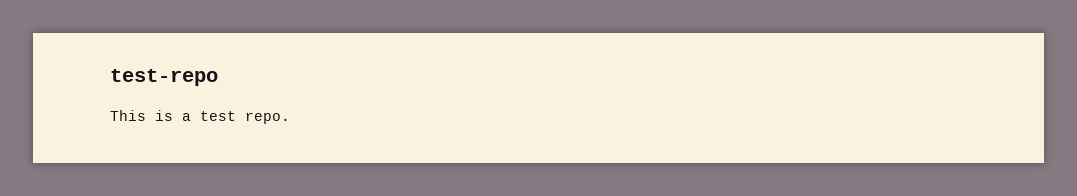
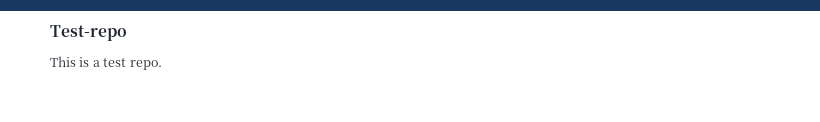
- test-repo
+ Test-repo

